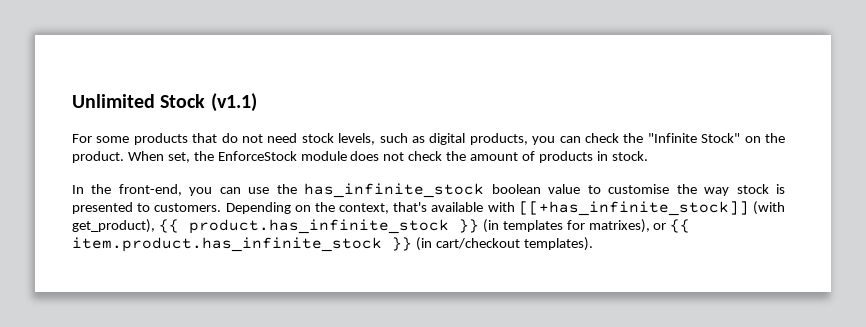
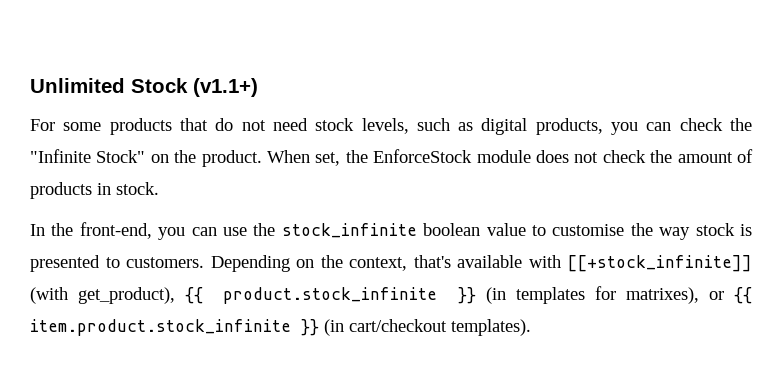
- Unlimited Stock (v1.1)
+ Unlimited Stock (v1.1+)
- In the front-end, you can use the has_infinite_stock boolean value to customise the way stock is presented to customers.
+ In the front-end, you can use the stock_infinite boolean value to customise the way stock is presented to customers.
- Depending on the context, that's available with [[+has_infinite_stock]] (with get_product), {{ product.has_infinite_stock }} (in templates for matrixes), or {{ item.product.has_infinite_stock }} (in cart/checkout templates).
+ Depending on the context, that's available with [[+stock_infinite]] (with get_product), {{ product.stock_infinite }} (in templates for matrixes), or {{ item.product.stock_infinite }} (in cart/checkout templates).

